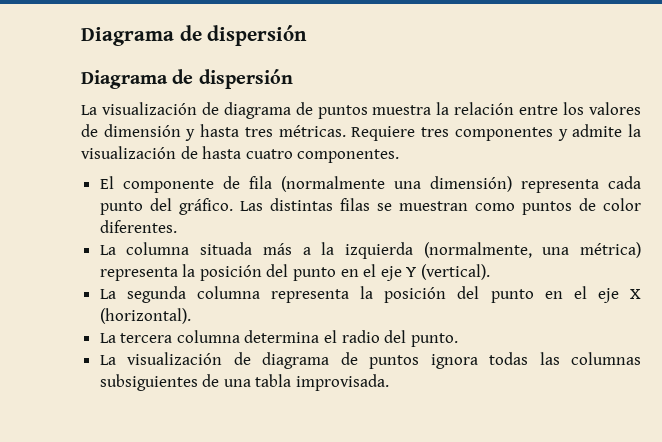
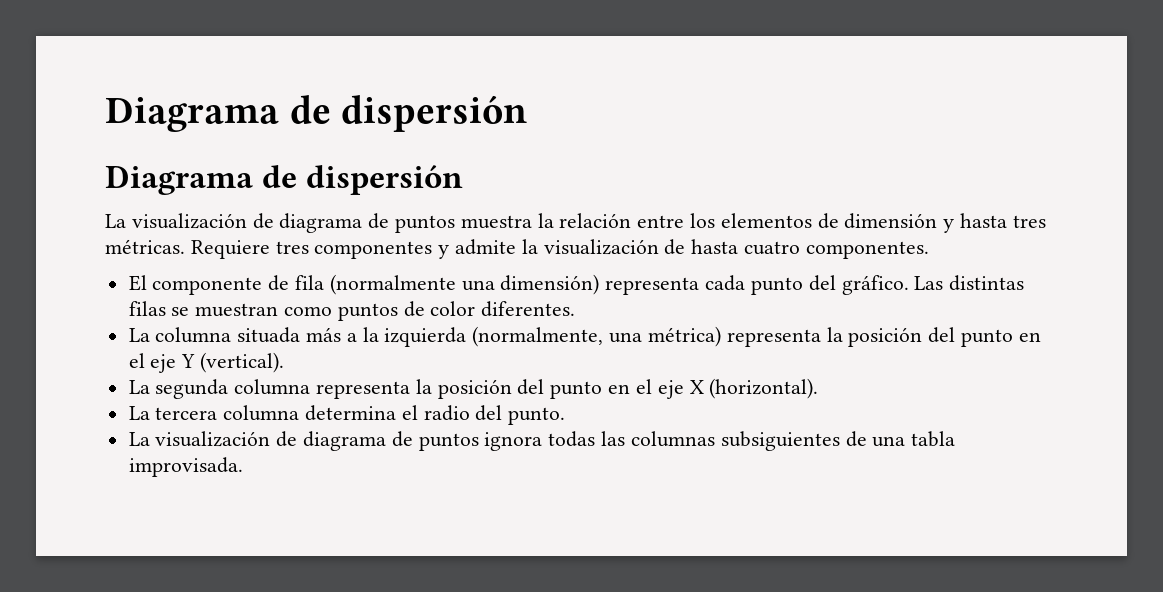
- La visualización de diagrama de puntos muestra la relación entre los valores de dimensión y hasta tres métricas.
+ La visualización de diagrama de puntos muestra la relación entre los elementos de dimensión y hasta tres métricas.

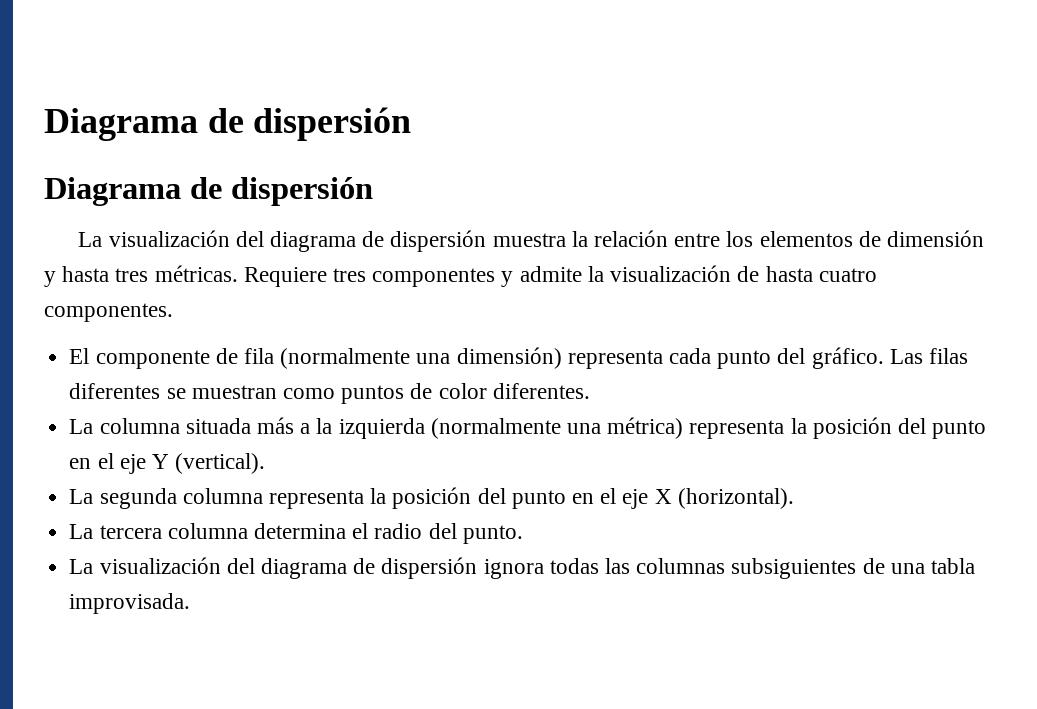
- La visualización de diagrama de puntos muestra la relación entre los elementos de dimensión y hasta tres métricas.
+ La visualización del diagrama de dispersión muestra la relación entre los elementos de dimensión y hasta tres métricas.
- Las distintas filas se muestran como puntos de color diferentes.
+ Las filas diferentes se muestran como puntos de color diferentes.
- La columna situada más a la izquierda (normalmente, una métrica) representa la posición del punto en el eje Y (vertical).
+ La columna situada más a la izquierda (normalmente una métrica) representa la posición del punto en el eje Y (vertical).
- La visualización de diagrama de puntos ignora todas las columnas subsiguientes de una tabla improvisada.
+ La visualización del diagrama de dispersión ignora todas las columnas subsiguientes de una tabla improvisada.

